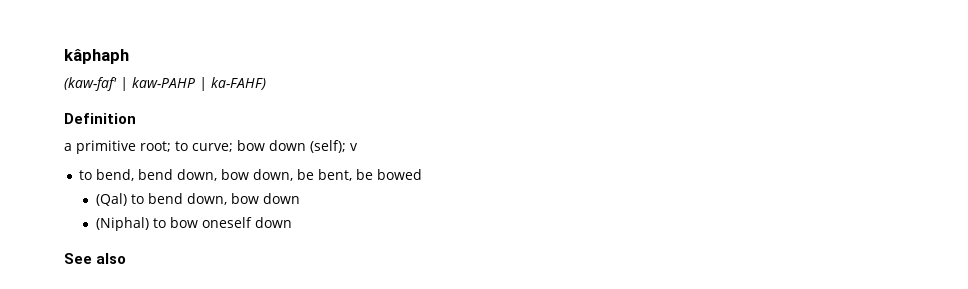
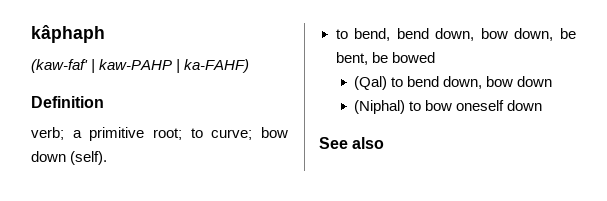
- a primitive root; to curve; bow down (self); v
+ verb; a primitive root; to curve; bow down (self).

